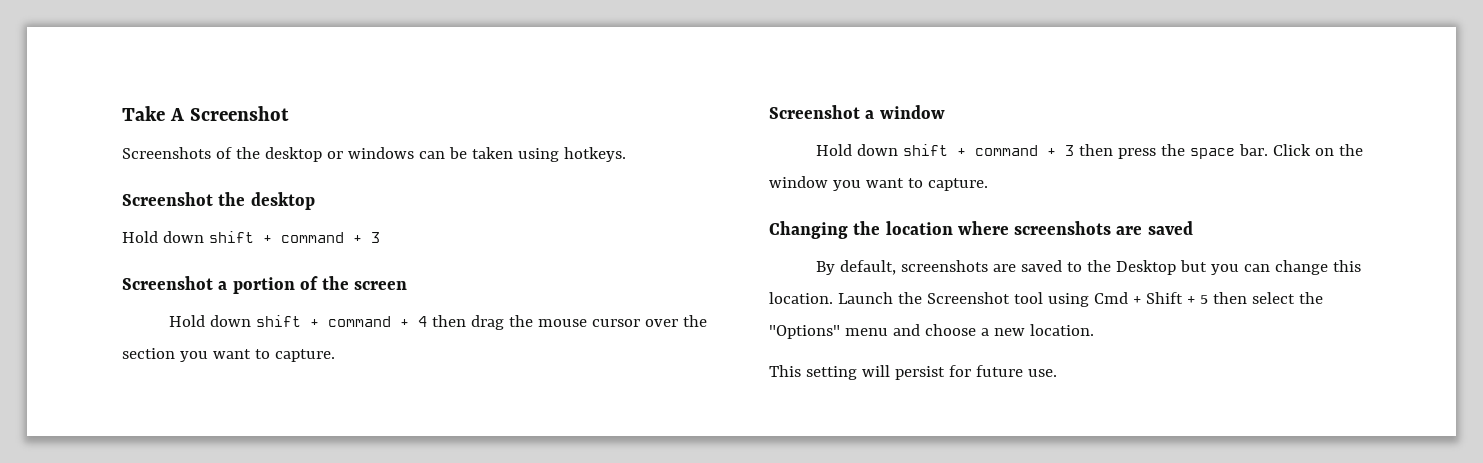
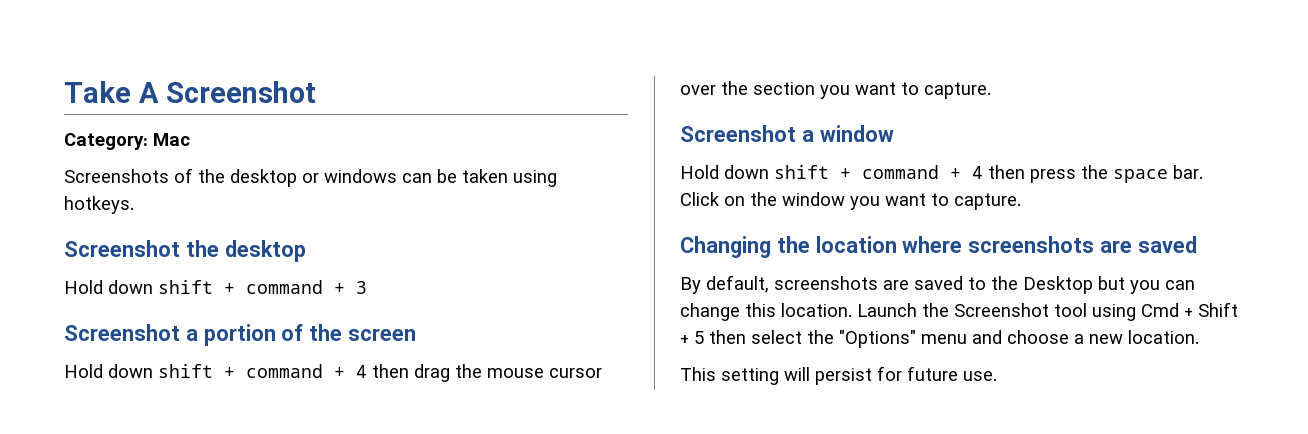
+ Category: Mac
- Hold down shift + command + 3 then press the space bar.
+ Hold down shift + command + 4 then press the space bar.

